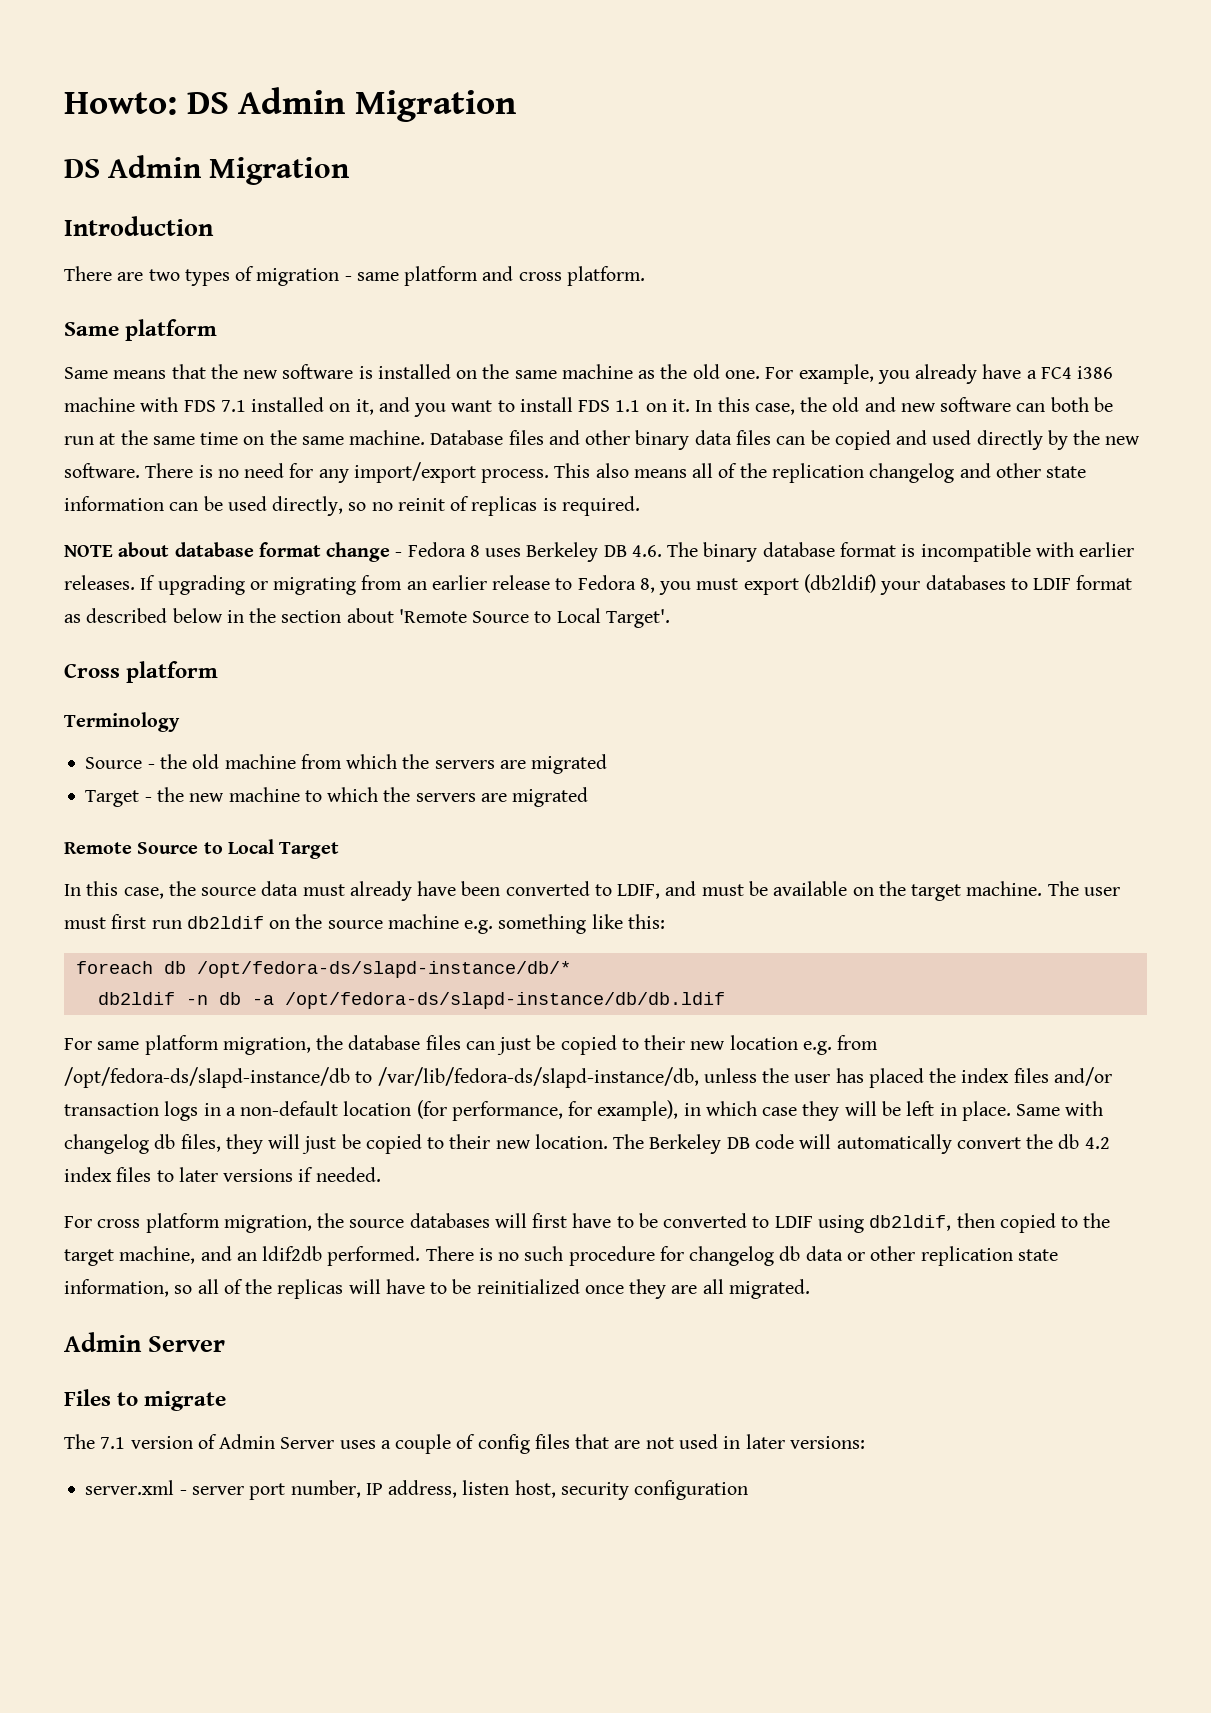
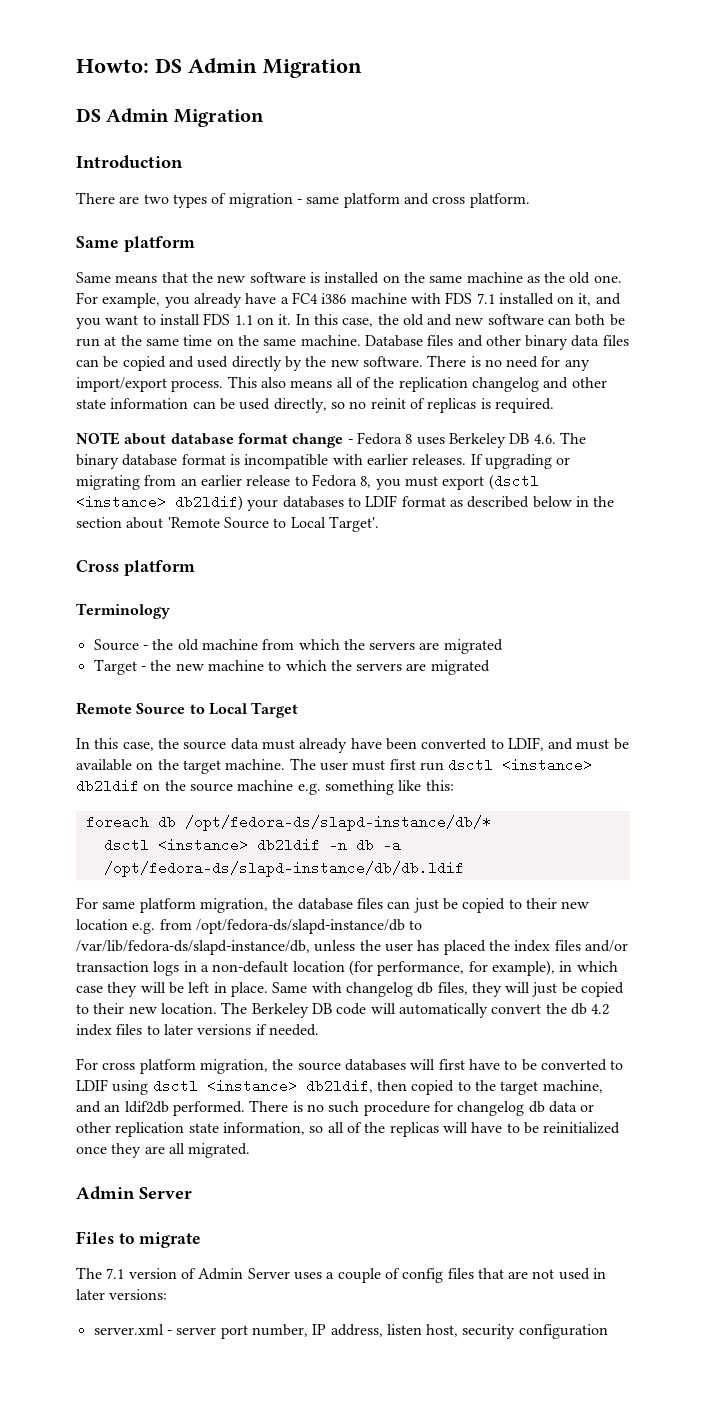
- If upgrading or migrating from an earlier release to Fedora 8, you must export (db2ldif) your databases to LDIF format as described below in the section about 'Remote Source to Local Target'.
+ If upgrading or migrating from an earlier release to Fedora 8, you must export (dsctl <instance> db2ldif) your databases to LDIF format as described below in the section about 'Remote Source to Local Target'.
- The user must first run db2ldif on the source machine e.g. something like this:
+ The user must first run dsctl <instance> db2ldif on the source machine e.g. something like this:
- db2ldif -n db -a /opt/fedora-ds/slapd-instance/db/db.ldif
+ dsctl <instance> db2ldif -n db -a /opt/fedora-ds/slapd-instance/db/db.ldif
- For cross platform migration, the source databases will first have to be converted to LDIF using db2ldif, then copied to the target machine, and an ldif2db performed.
+ For cross platform migration, the source databases will first have to be converted to LDIF using dsctl <instance> db2ldif, then copied to the target machine, and an ldif2db performed.

